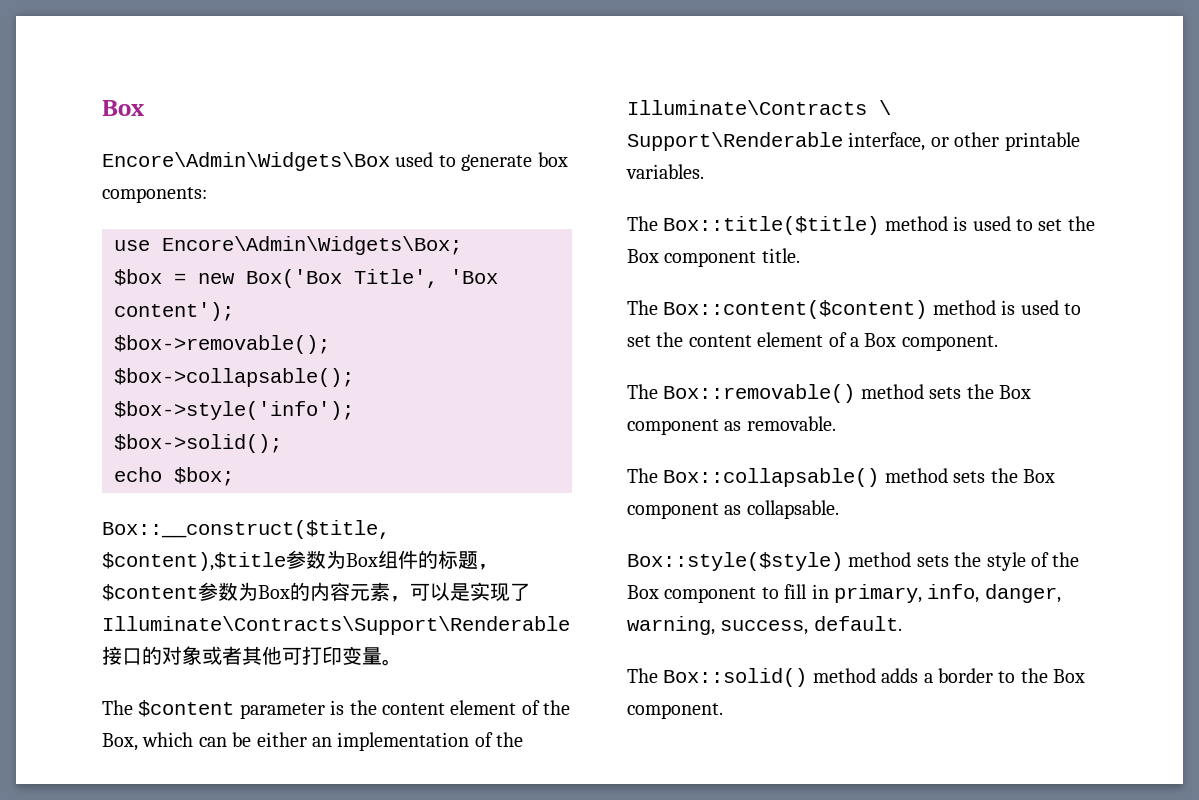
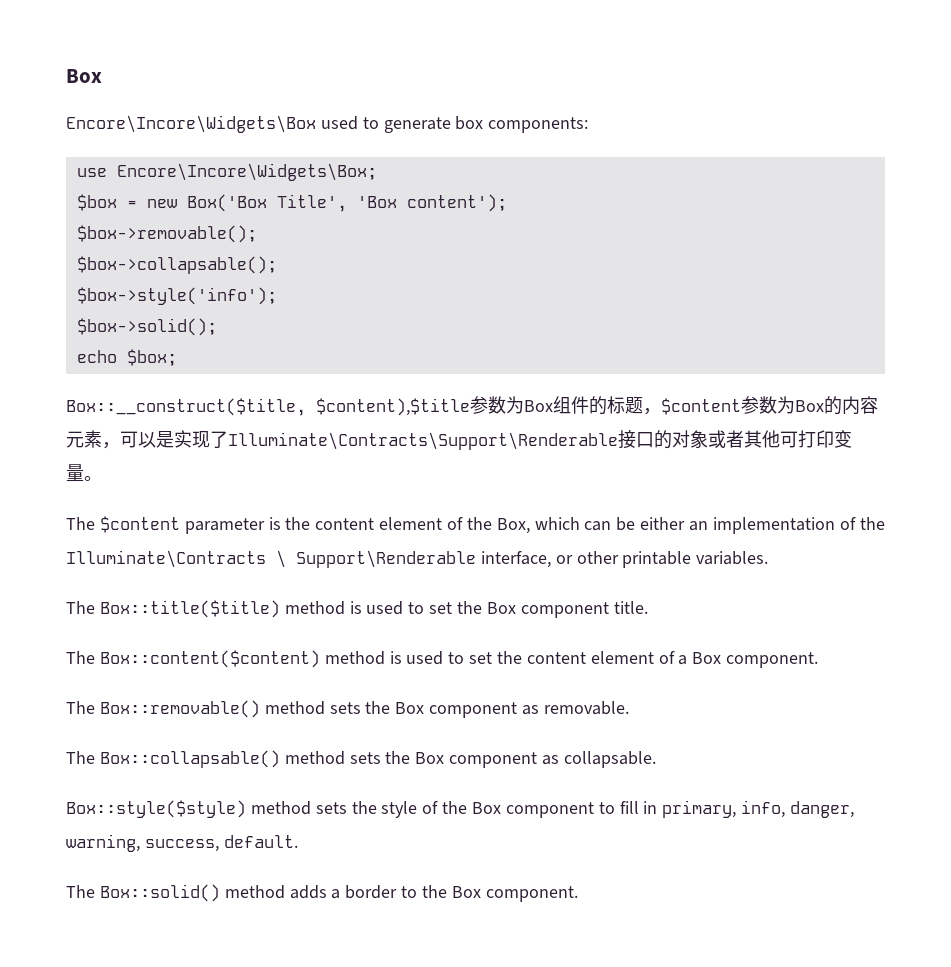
- Encore\Admin\Widgets\Box used to generate box components:
+ Encore\Incore\Widgets\Box used to generate box components:
- use Encore\Admin\Widgets\Box;
+ use Encore\Incore\Widgets\Box;

